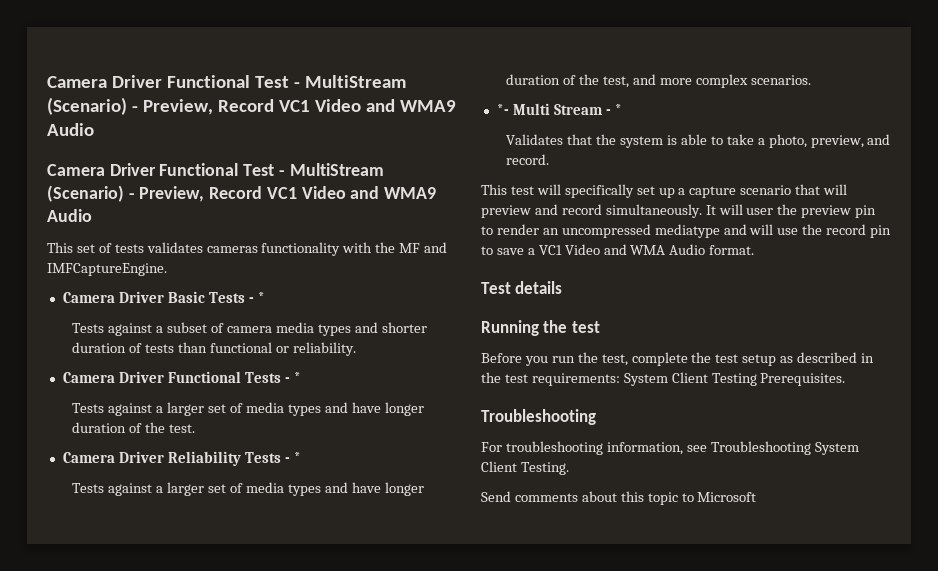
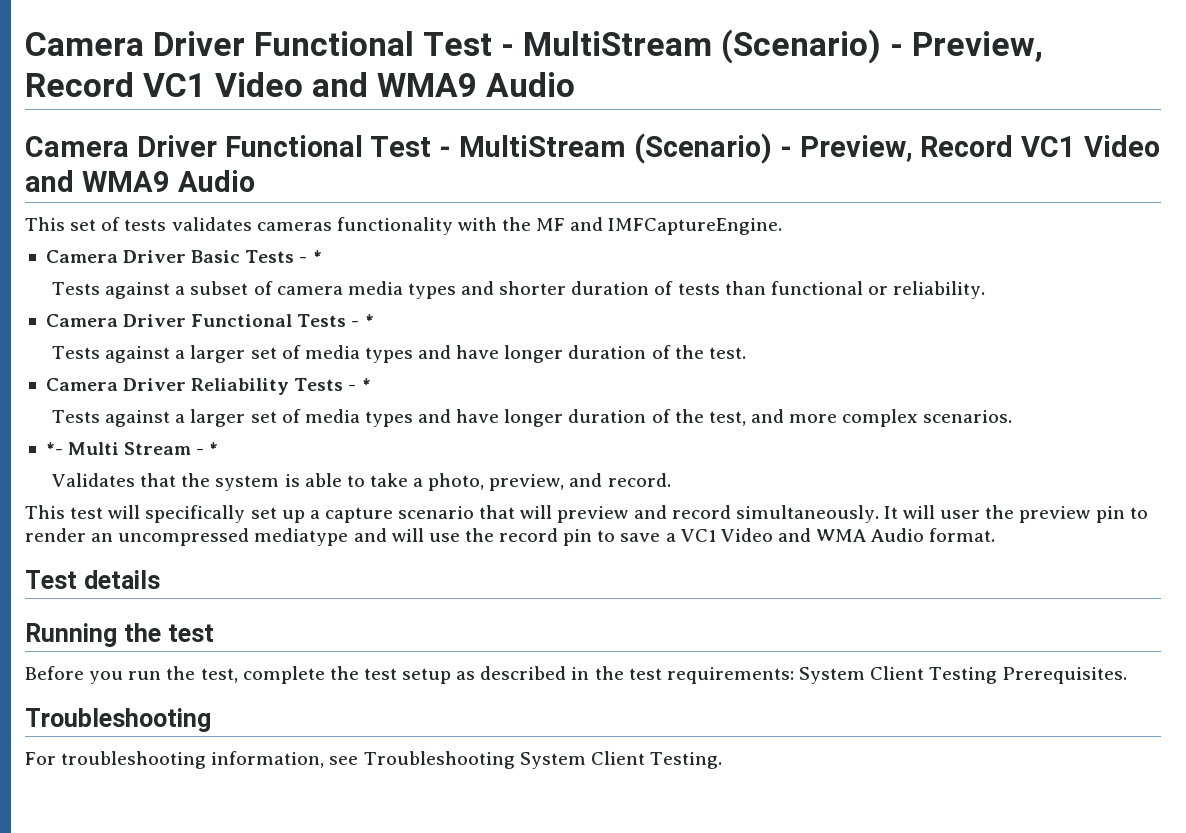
- Send comments about this topic to Microsoft

